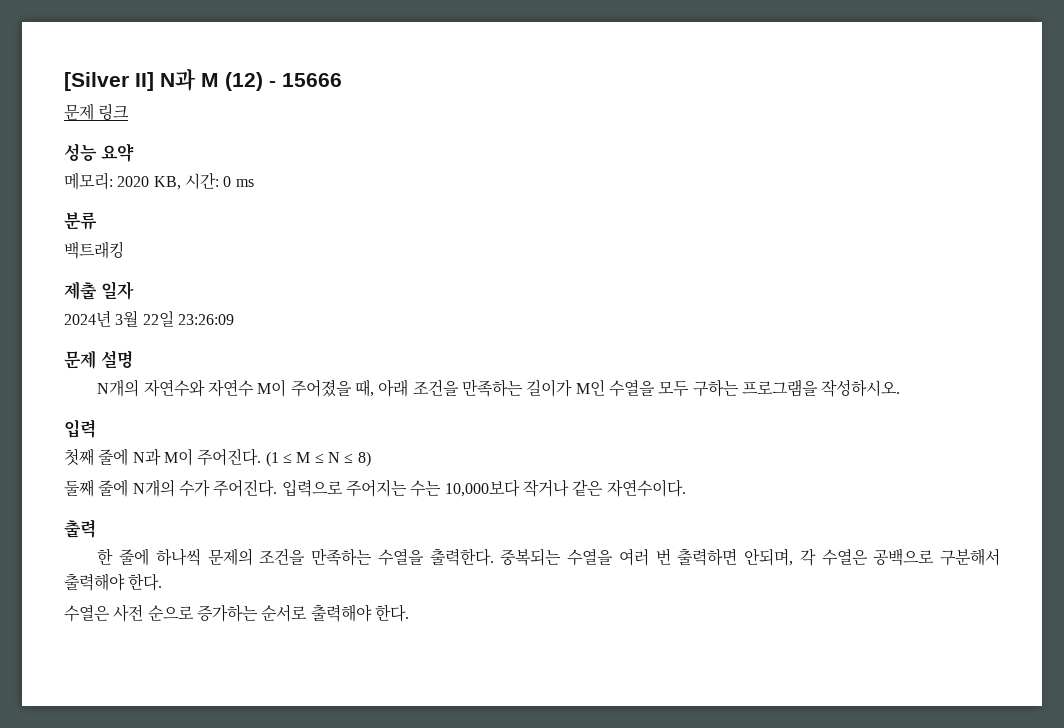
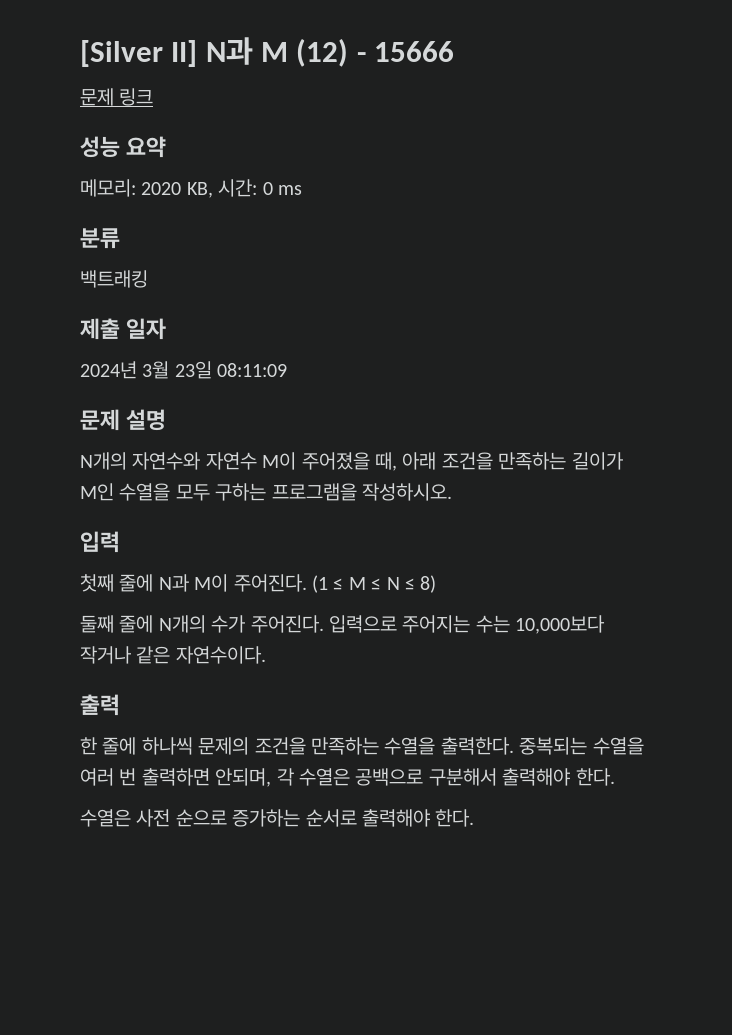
- 2024년 3월 22일 23:26:09
+ 2024년 3월 23일 08:11:09

